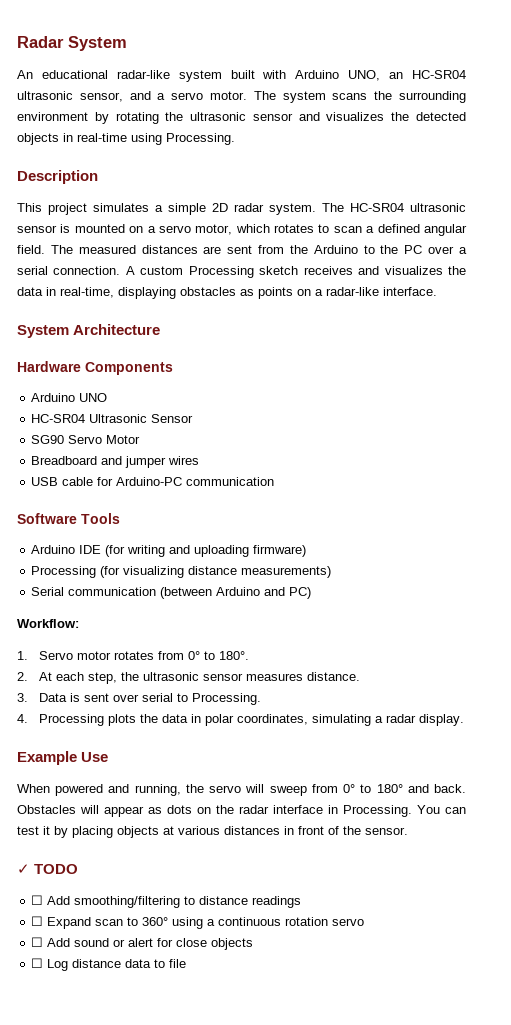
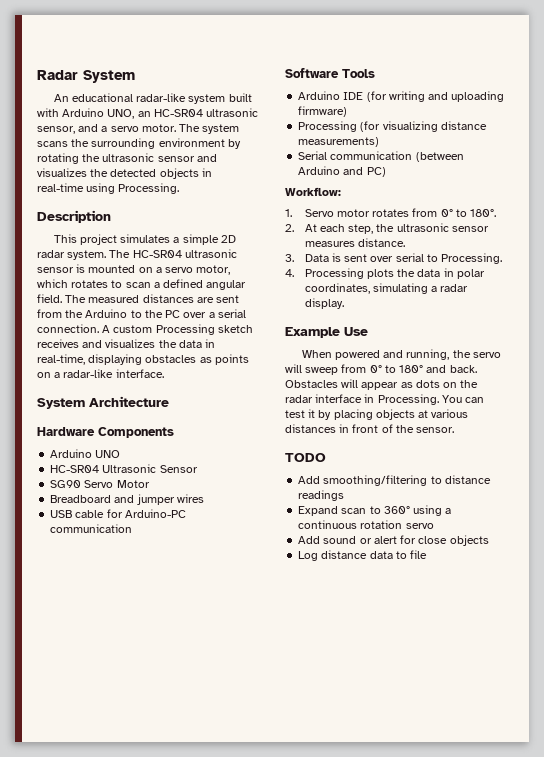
- ✓ TODO
+ TODO
- ☐ Add smoothing/filtering to distance readings
+ Add smoothing/filtering to distance readings
- ☐ Expand scan to 360° using a continuous rotation servo
+ Expand scan to 360° using a continuous rotation servo
- ☐ Add sound or alert for close objects
+ Add sound or alert for close objects
- ☐ Log distance data to file
+ Log distance data to file

